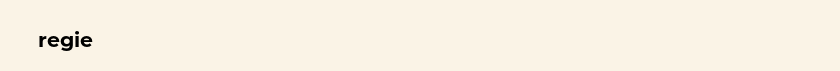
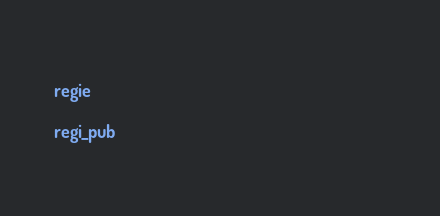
+ regi_pub

